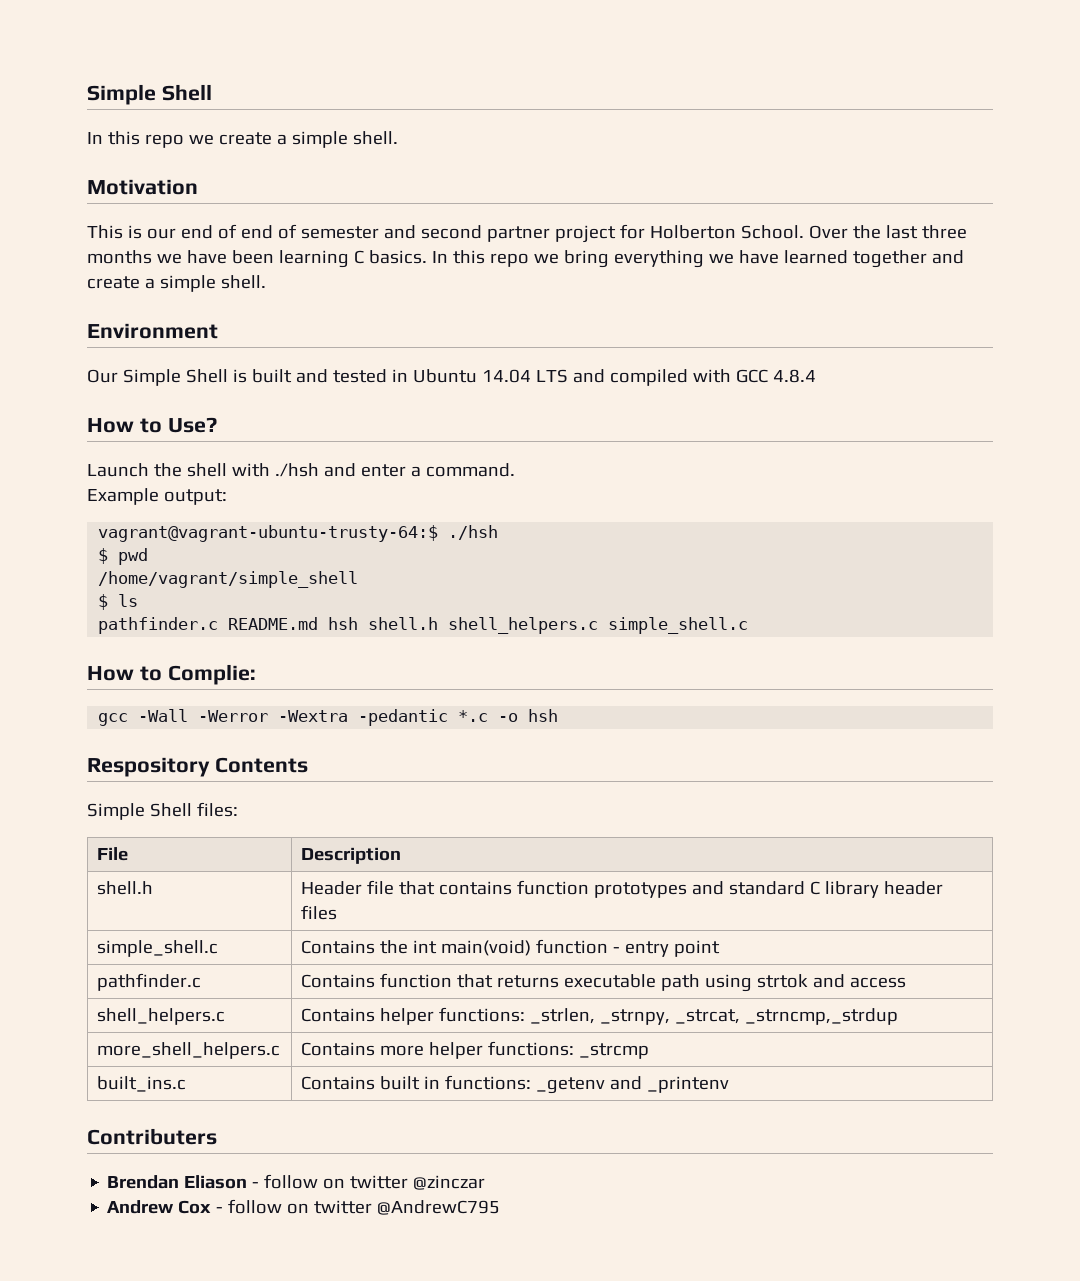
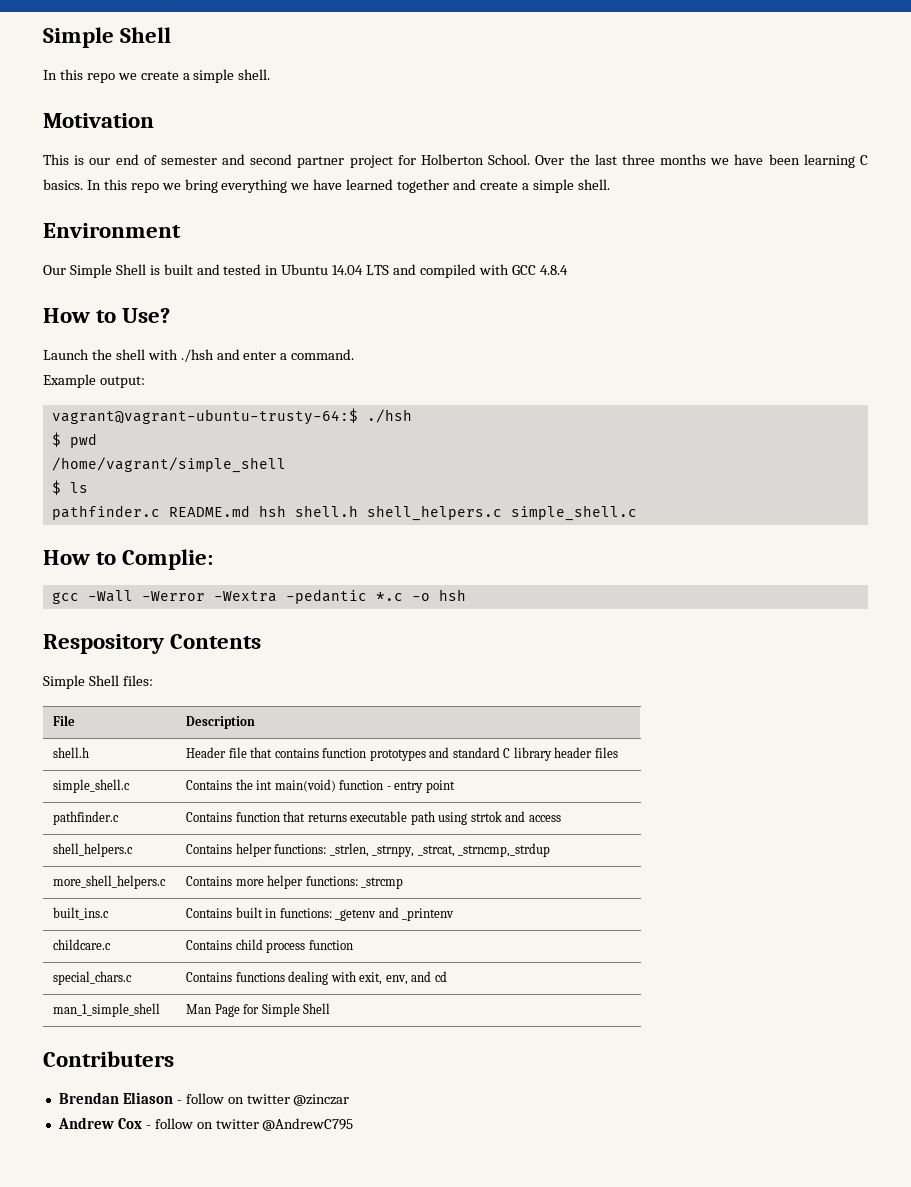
- This is our end of end of semester and second partner project for Holberton School.
+ This is our end of semester and second partner project for Holberton School.
+ childcare.c | Contains child process function
+ special_chars.c | Contains functions dealing with exit, env, and cd
+ man_1_simple_shell | Man Page for Simple Shell

